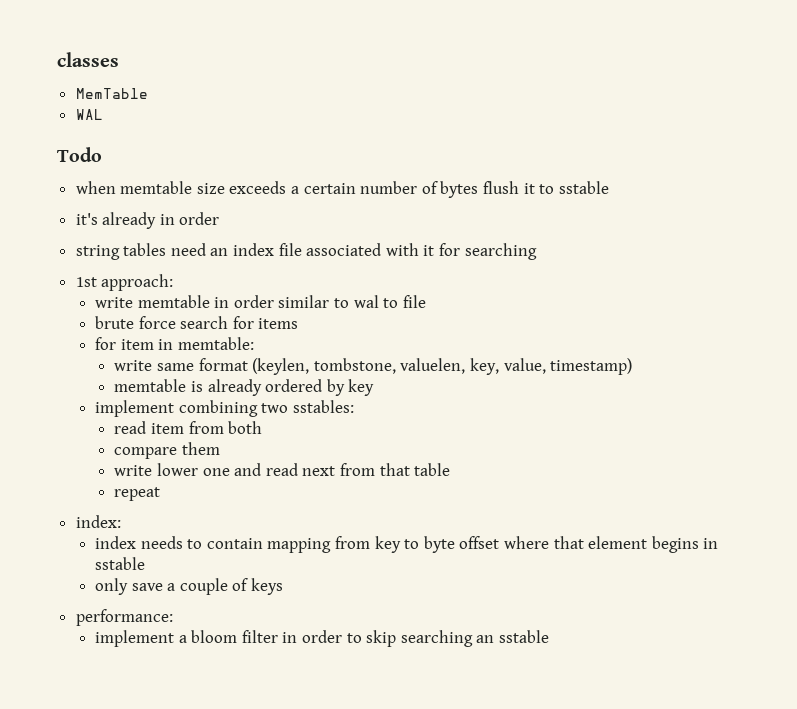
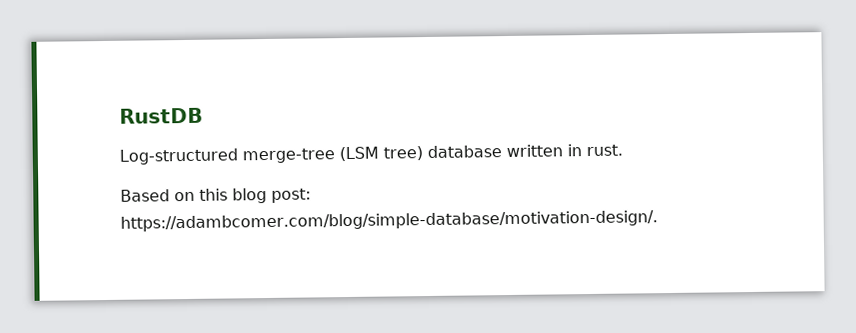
- classes
- MemTable
- WAL
- Todo
- when memtable size exceeds a certain number of bytes flush it to sstable
- it's already in order
- string tables need an index file associated with it for searching
- 1st approach:
- write memtable in order similar to wal to file
- brute force search for items
- for item in memtable:
- write same format (keylen, tombstone, valuelen, key, value, timestamp)
- memtable is already ordered by key
- implement combining two sstables:
- read item from both
- compare them
- write lower one and read next from that table
- repeat
- index:
- index needs to contain mapping from key to byte offset where that element begins in sstable
- only save a couple of keys
- performance:
- implement a bloom filter in order to skip searching an sstable
+ RustDB
+ Log-structured merge-tree (LSM tree) database written in rust.
+ Based on this blog post: https://adambcomer.com/blog/simple-database/motivation-design/.

